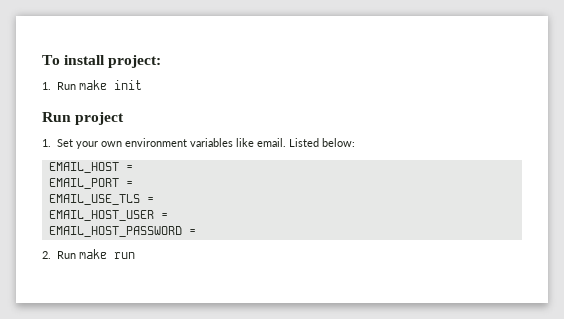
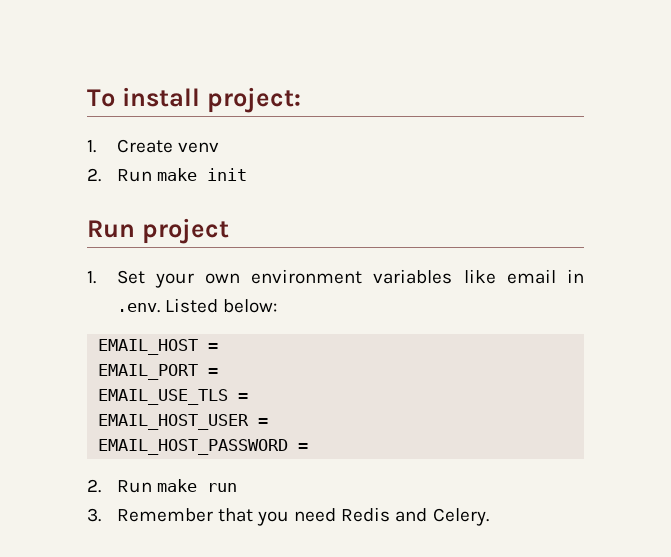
- 1. Run make init
+ 1. Create venv
+ 2. Run make init
- 1. Set your own environment variables like email. Listed below:
+ 1. Set your own environment variables like email in .env. Listed below:
+ 3. Remember that you need Redis and Celery.

